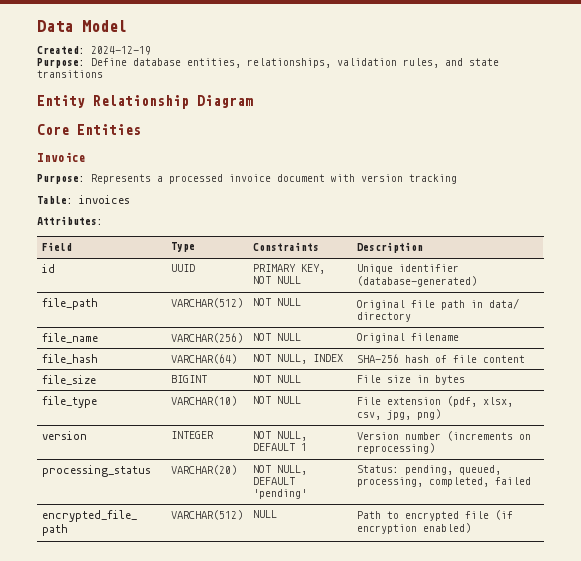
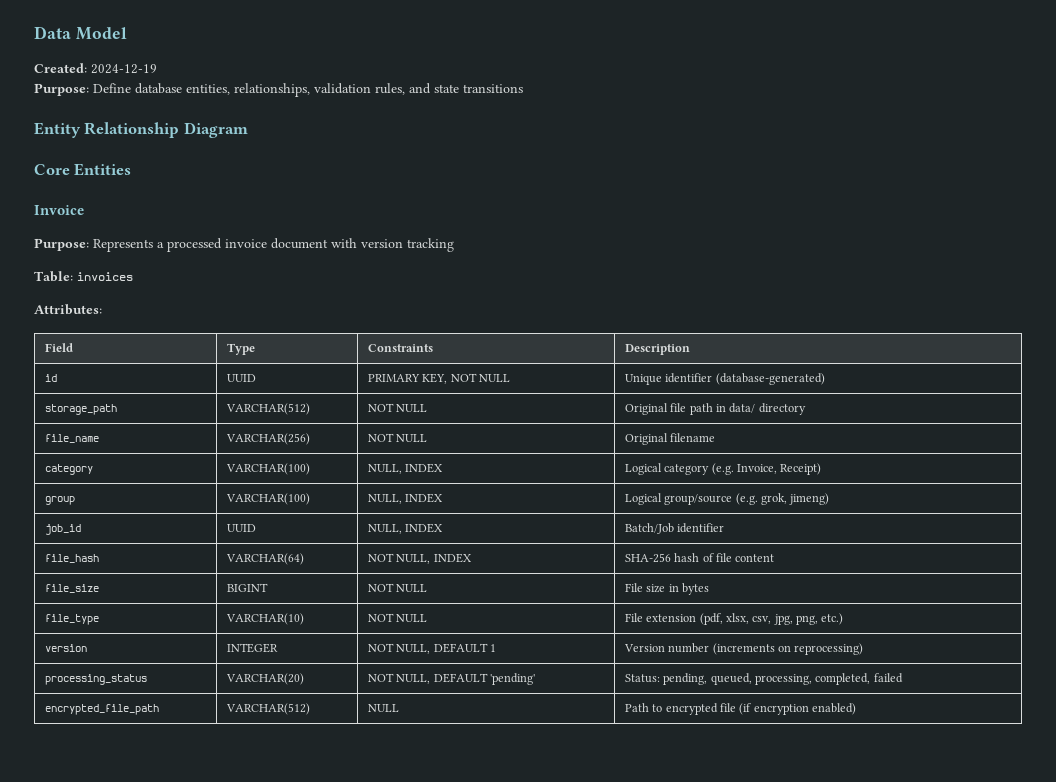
- file_path | VARCHAR(512) | NOT NULL | Original file path in data/ directory
+ storage_path | VARCHAR(512) | NOT NULL | Original file path in data/ directory
+ category | VARCHAR(100) | NULL, INDEX | Logical category (e.g. Invoice, Receipt)
+ group | VARCHAR(100) | NULL, INDEX | Logical group/source (e.g. grok, jimeng)
+ job_id | UUID | NULL, INDEX | Batch/Job identifier
- file_type | VARCHAR(10) | NOT NULL | File extension (pdf, xlsx, csv, jpg, png)
+ file_type | VARCHAR(10) | NOT NULL | File extension (pdf, xlsx, csv, jpg, png, etc.)

